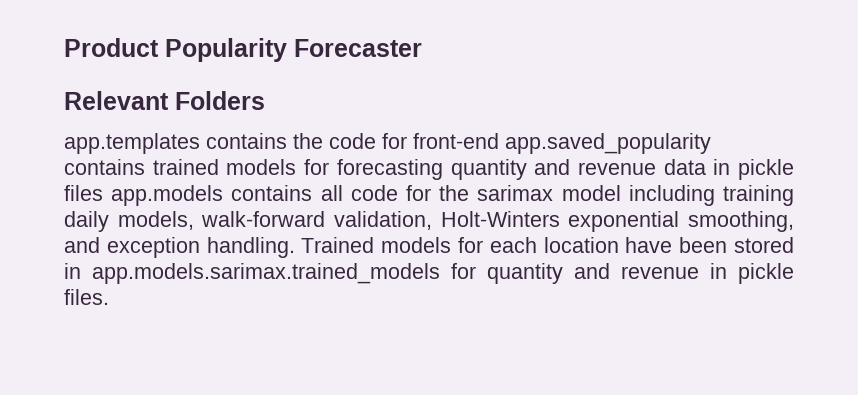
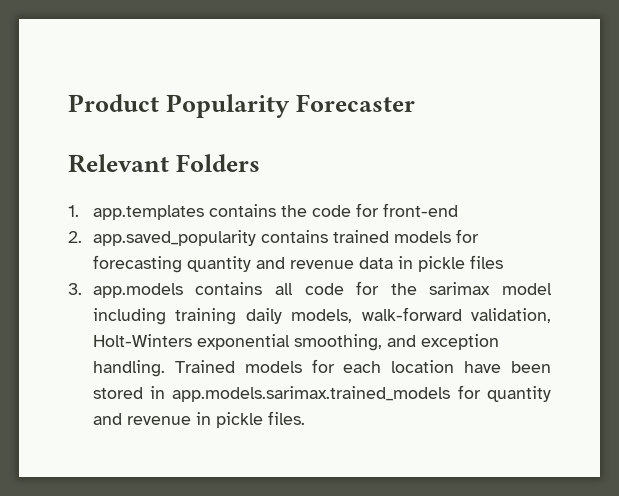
- app.templates contains the code for front-end app.saved_popularity contains trained models for forecasting quantity and revenue data in pickle files app.models contains all code for the sarimax model including training daily models, walk-forward validation, Holt-Winters exponential smoothing, and exception handling.
+ 1. app.templates contains the code for front-end
+ 2. app.saved_popularity contains trained models for forecasting quantity and revenue data in pickle files
+ 3. app.models contains all code for the sarimax model including training daily models, walk-forward validation, Holt-Winters exponential smoothing, and exception handling.

